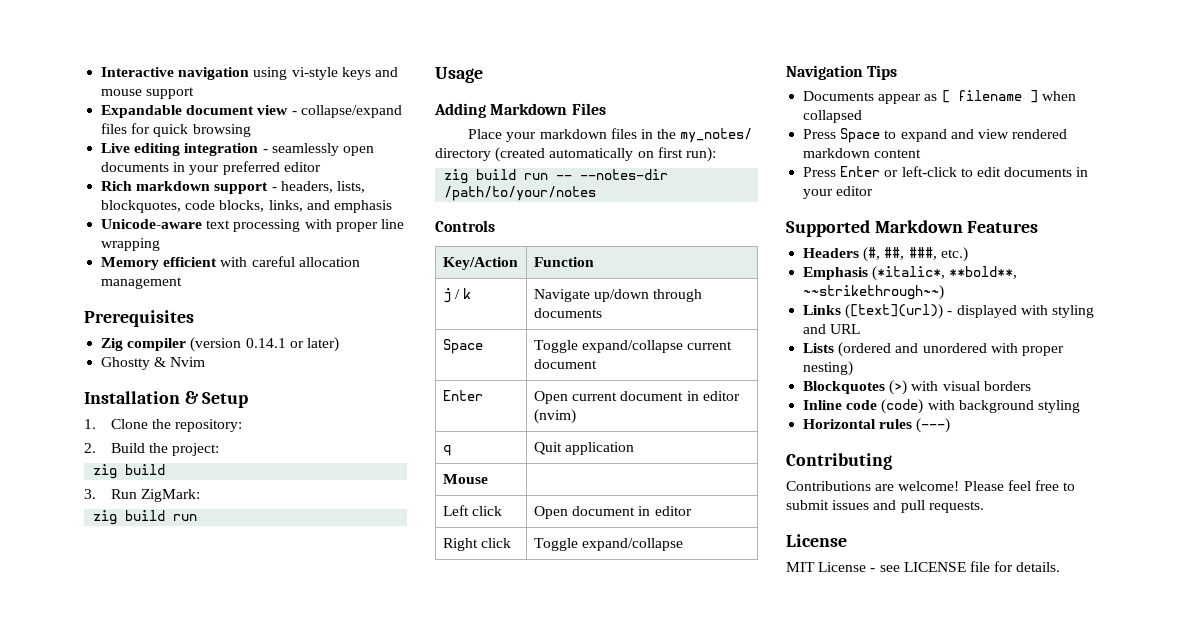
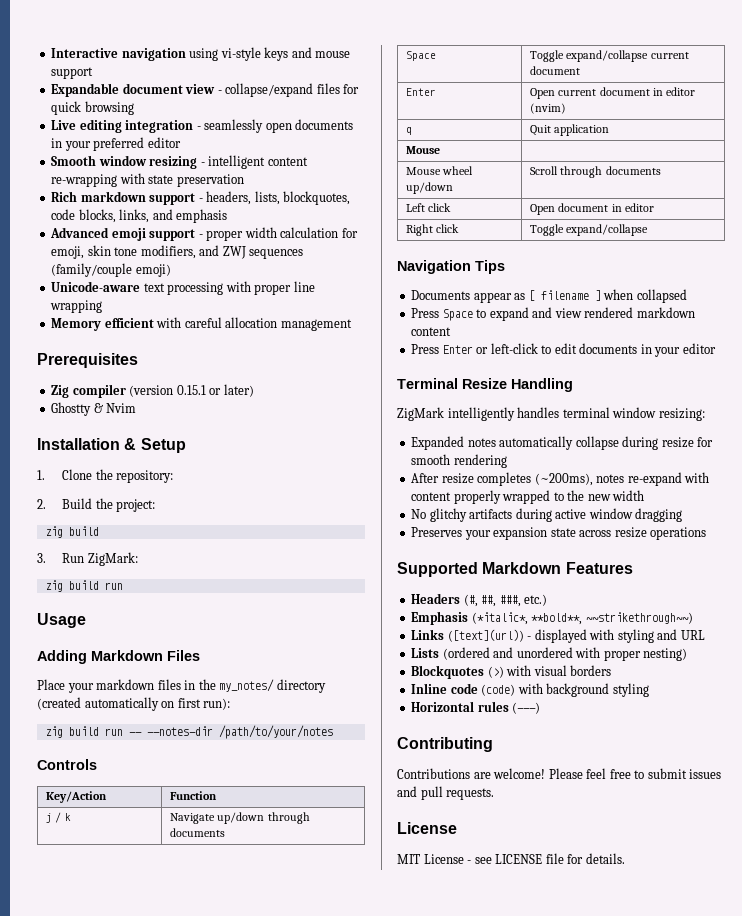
+ Smooth window resizing - intelligent content re-wrapping with state preservation
+ Advanced emoji support - proper width calculation for emoji, skin tone modifiers, and ZWJ sequences (family/couple emoji)
- Zig compiler (version 0.14.1 or later)
+ Zig compiler (version 0.15.1 or later)
+ Mouse wheel up/down | Scroll through documents
+ Terminal Resize Handling
+ ZigMark intelligently handles terminal window resizing:
+ Expanded notes automatically collapse during resize for smooth rendering
+ After resize completes (~200ms), notes re-expand with content properly wrapped to the new width
+ No glitchy artifacts during active window dragging
+ Preserves your expansion state across resize operations

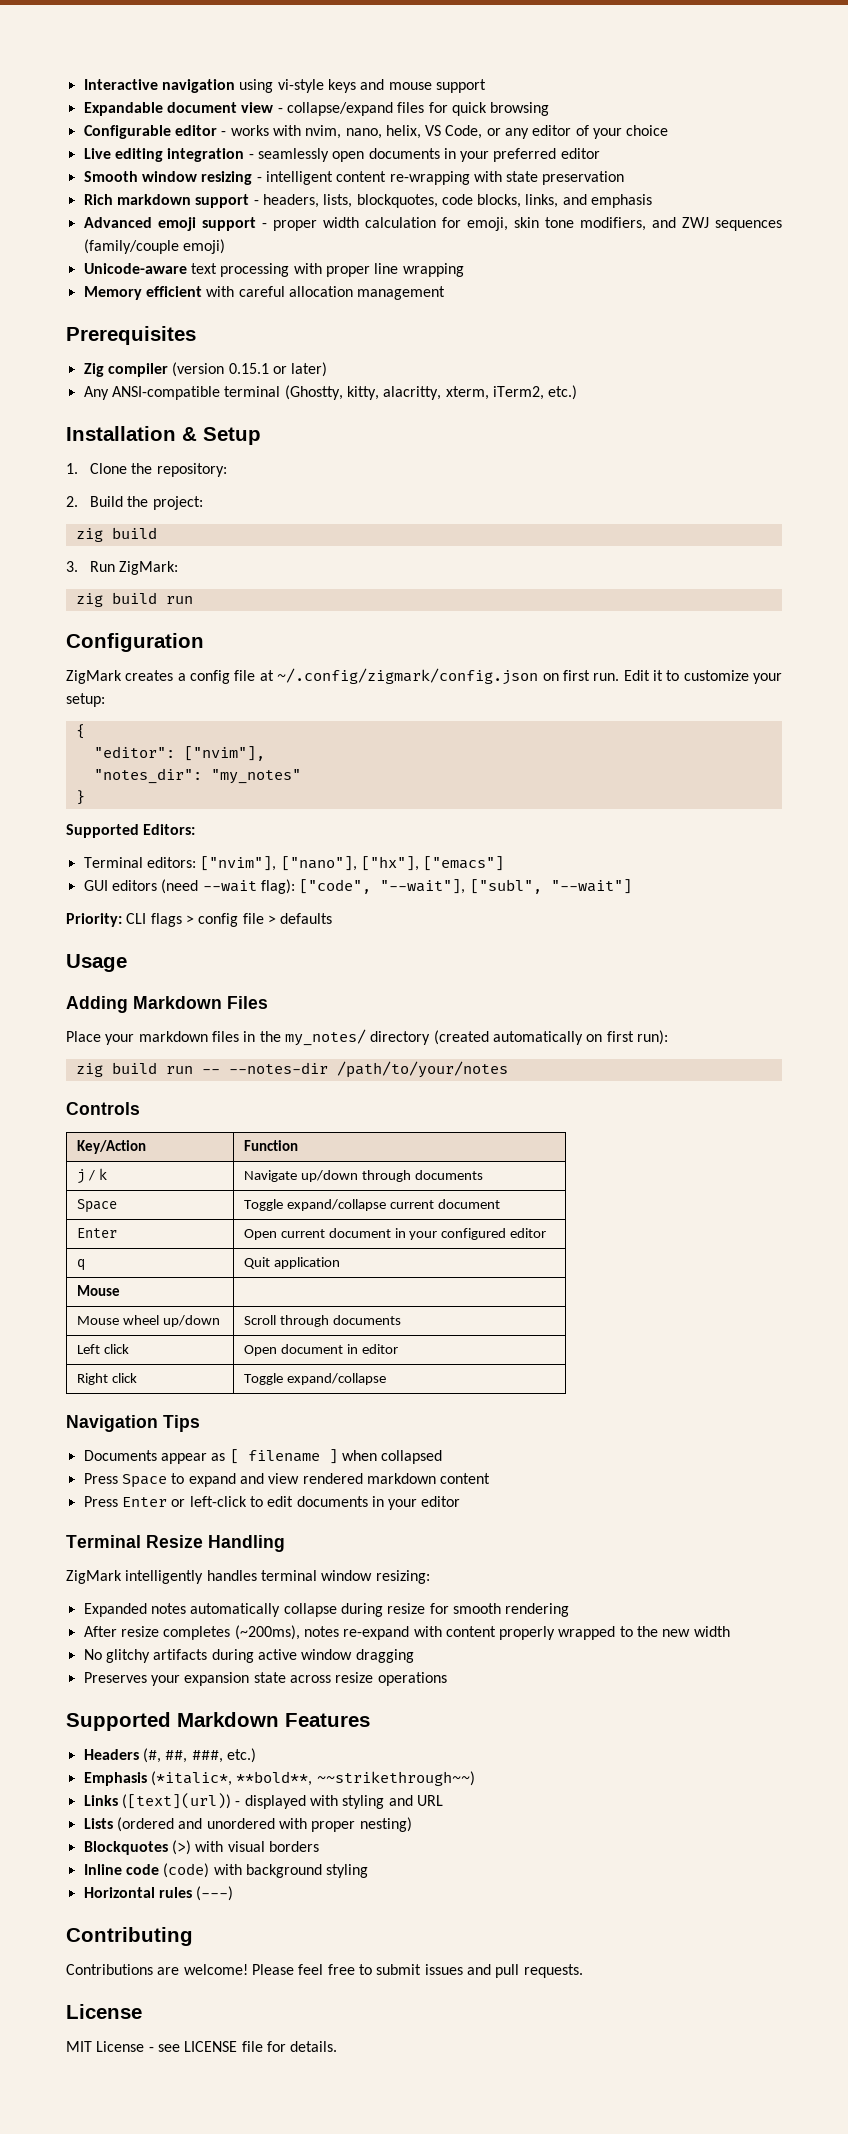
+ Configurable editor - works with nvim, nano, helix, VS Code, or any editor of your choice
- Ghostty & Nvim
+ Any ANSI-compatible terminal (Ghostty, kitty, alacritty, xterm, iTerm2, etc.)
+ Configuration
+ ZigMark creates a config file at ~/.config/zigmark/config.json on first run. Edit it to customize your setup:
+ {
+ "editor": ["nvim"],
+ "notes_dir": "my_notes"
+ }
+ Supported Editors:
+ Terminal editors: ["nvim"], ["nano"], ["hx"], ["emacs"]
+ GUI editors (need --wait flag): ["code", "--wait"], ["subl", "--wait"]
+ Priority: CLI flags > config file > defaults
- Enter | Open current document in editor (nvim)
+ Enter | Open current document in your configured editor

